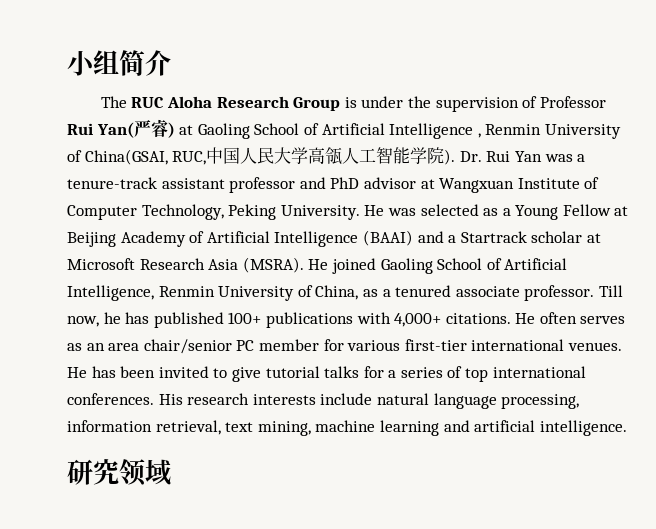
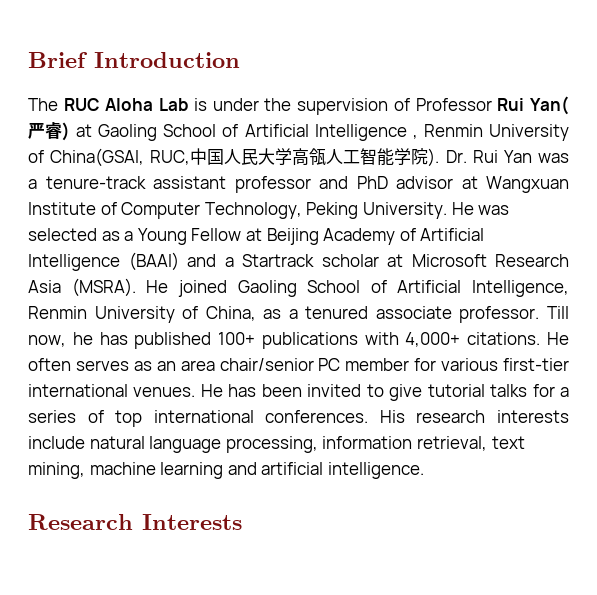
- 小组简介
+ Brief Introduction
- The RUC Aloha Research Group is under the supervision of Professor Rui Yan(严睿) at Gaoling School of Artificial Intelligence , Renmin University of China(GSAI, RUC,中国人民大学高瓴人工智能学院).
+ The RUC Aloha Lab is under the supervision of Professor Rui Yan(严睿) at Gaoling School of Artificial Intelligence , Renmin University of China(GSAI, RUC,中国人民大学高瓴人工智能学院).
- 研究领域
+ Research Interests

